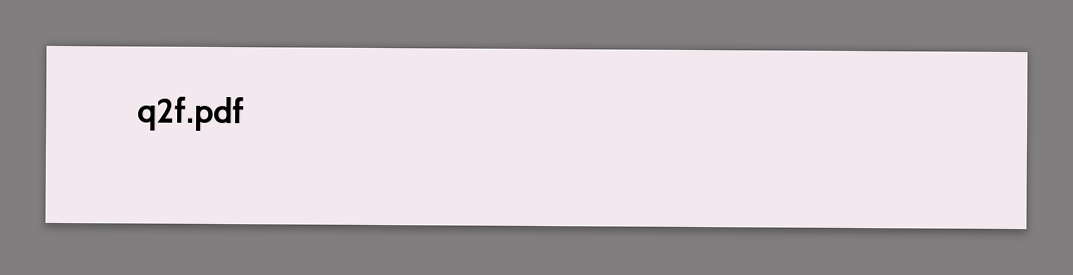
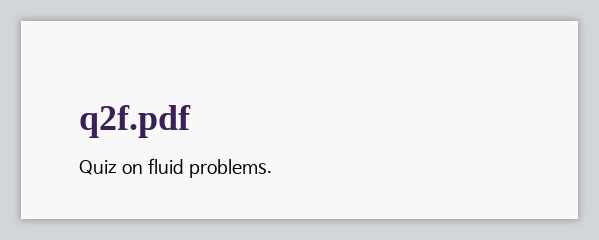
+ Quiz on fluid problems.

